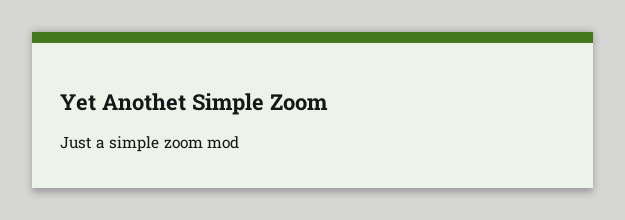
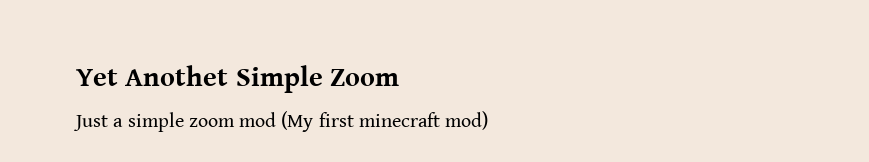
- Just a simple zoom mod
+ Just a simple zoom mod (My first minecraft mod)

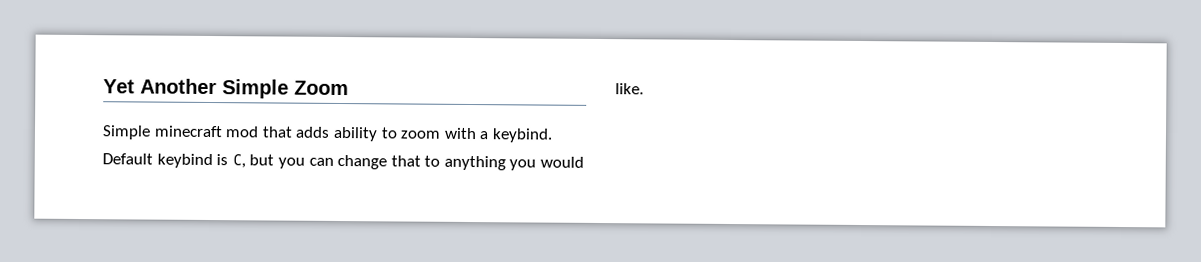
- Yet Anothet Simple Zoom
+ Yet Another Simple Zoom
- Just a simple zoom mod (My first minecraft mod)
+ Simple minecraft mod that adds ability to zoom with a keybind.
+ Default keybind is C, but you can change that to anything you would like.

